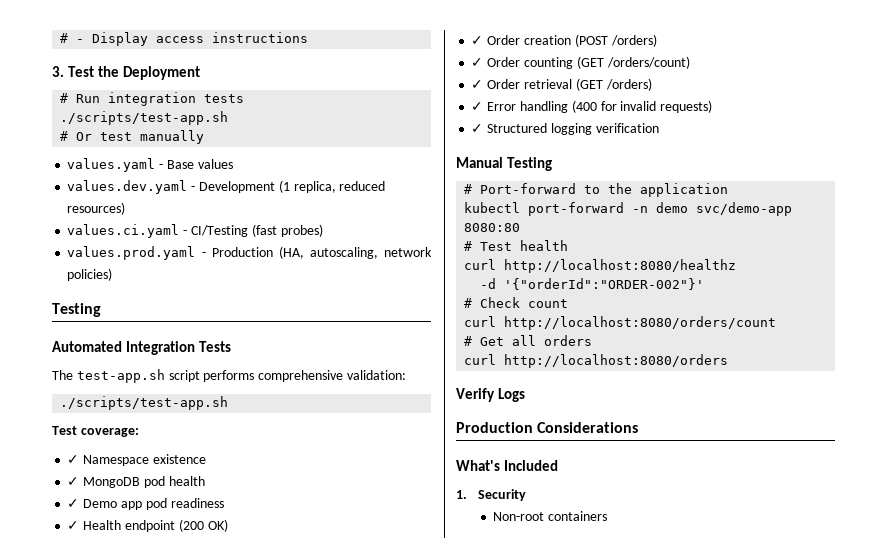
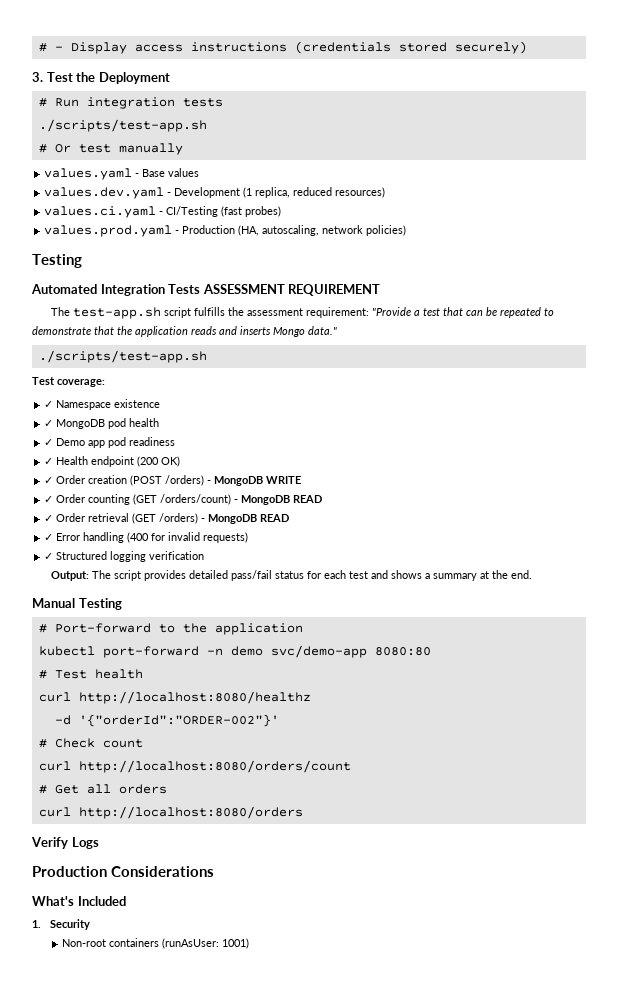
- # - Display access instructions
+ # - Display access instructions (credentials stored securely)
- Automated Integration Tests
+ Automated Integration Tests ASSESSMENT REQUIREMENT
- The test-app.sh script performs comprehensive validation:
+ The test-app.sh script fulfills the assessment requirement: "Provide a test that can be repeated to demonstrate that the application reads and inserts Mongo data."
- ✓ Order creation (POST /orders)
+ ✓ Order creation (POST /orders) - MongoDB WRITE
- ✓ Order counting (GET /orders/count)
+ ✓ Order counting (GET /orders/count) - MongoDB READ
- ✓ Order retrieval (GET /orders)
+ ✓ Order retrieval (GET /orders) - MongoDB READ
+ Output: The script provides detailed pass/fail status for each test and shows a summary at the end.
- Non-root containers
+ Non-root containers (runAsUser: 1001)

